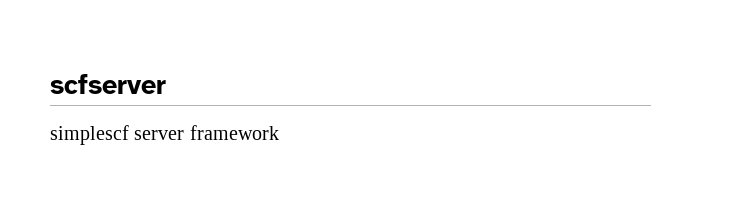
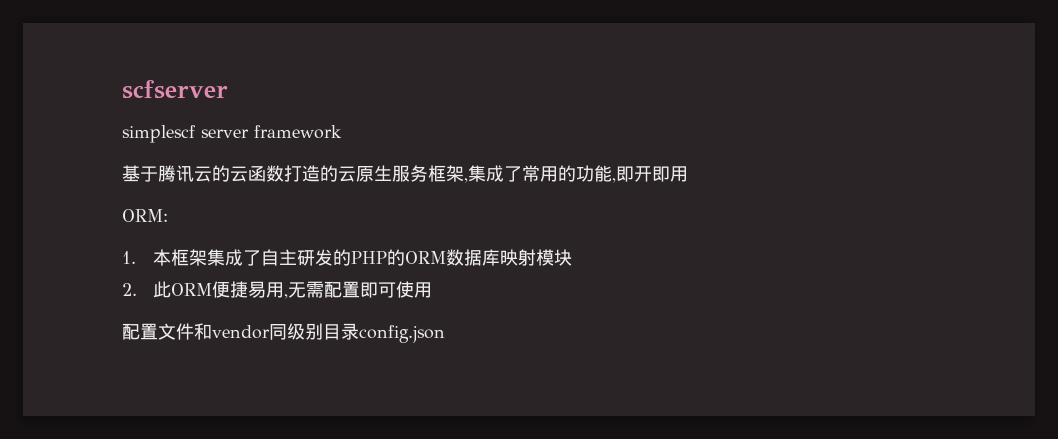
+ 基于腾讯云的云函数打造的云原生服务框架,集成了常用的功能,即开即用
+ ORM:
+ 1.本框架集成了自主研发的PHP的ORM数据库映射模块
+ 2.此ORM便捷易用,无需配置即可使用
+ 配置文件和vendor同级别目录config.json

